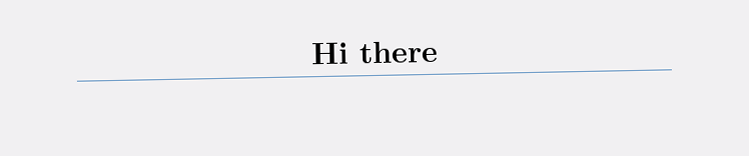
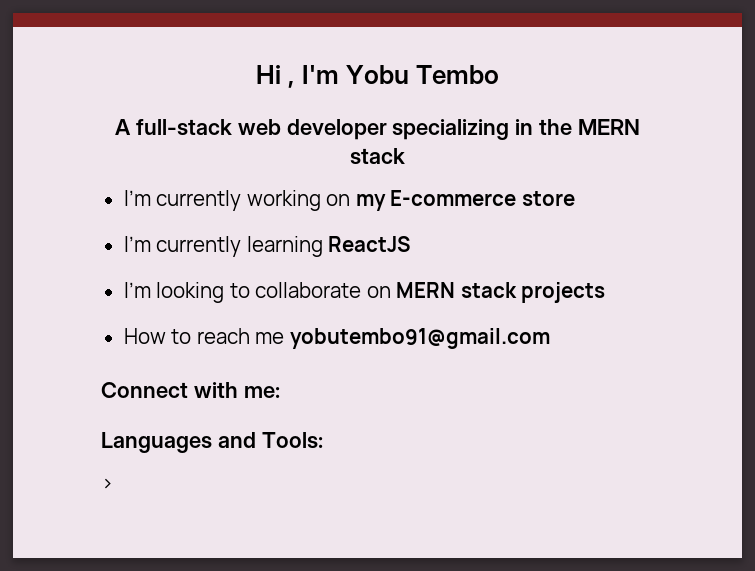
- Hi there
+ Hi , I'm Yobu Tembo
+ A full-stack web developer specializing in the MERN stack
+ I’m currently working on my E-commerce store
+ I’m currently learning ReactJS
+ I’m looking to collaborate on MERN stack projects
+ How to reach me yobutembo91@gmail.com
+ Connect with me:
+ Languages and Tools:
+ >

